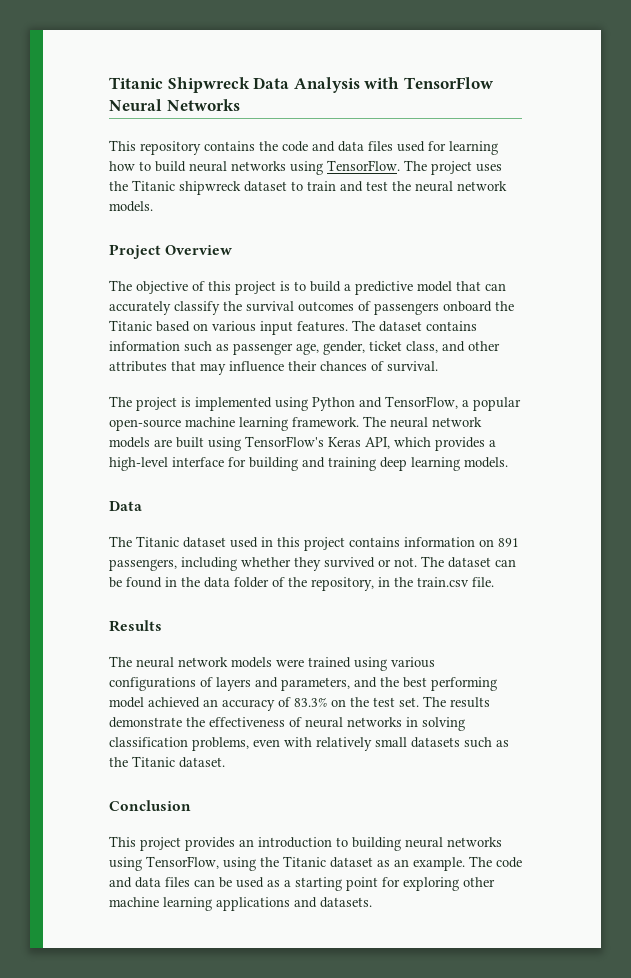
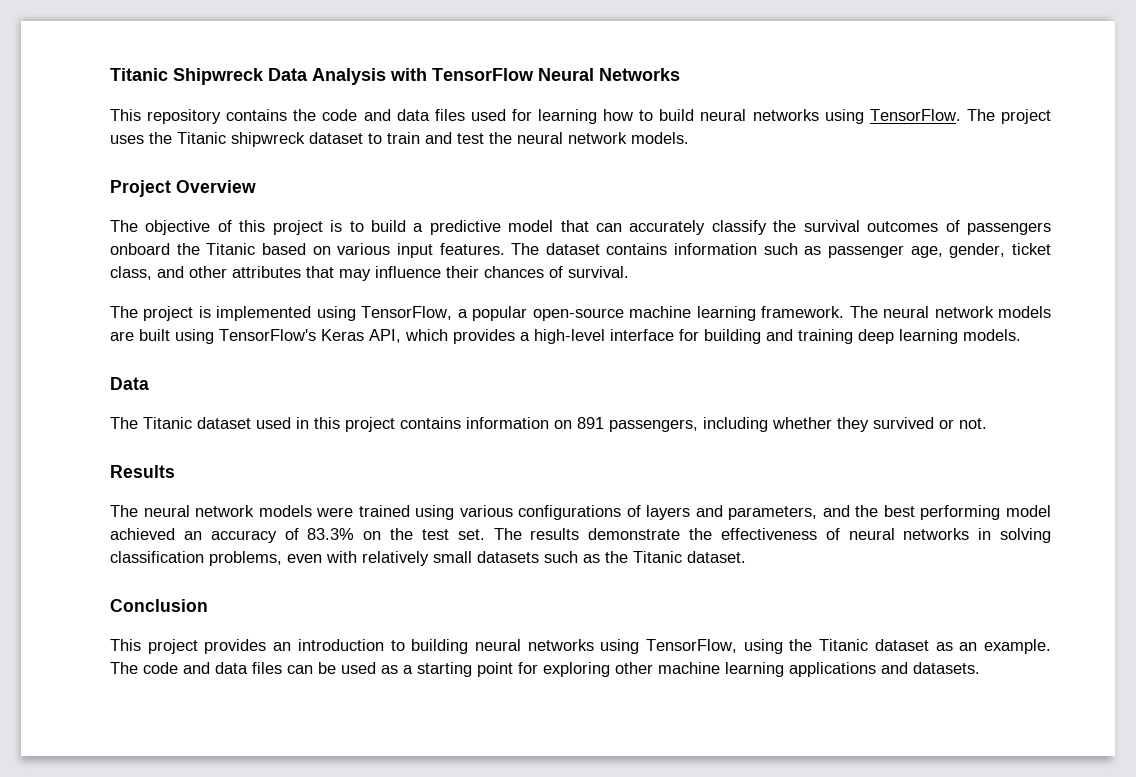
- The project is implemented using Python and TensorFlow, a popular open-source machine learning framework.
+ The project is implemented using TensorFlow, a popular open-source machine learning framework.
- The dataset can be found in the data folder of the repository, in the train.csv file.

